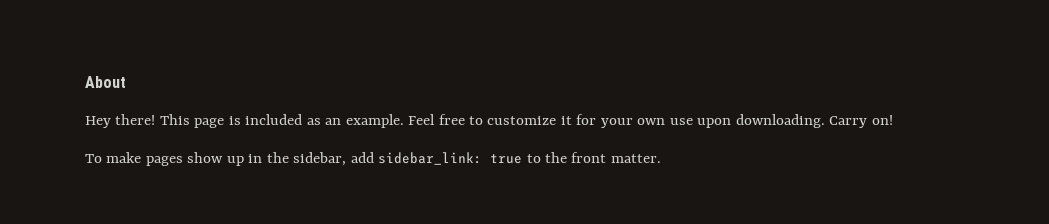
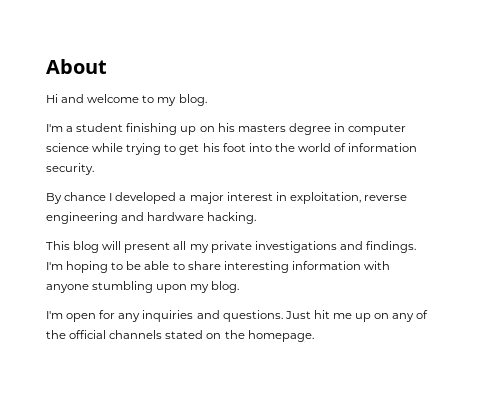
- Hey there! This page is included as an example. Feel free to customize it for your own use upon downloading. Carry on!
- To make pages show up in the sidebar, add sidebar_link: true to the front matter.
+ Hi and welcome to my blog.
+ I'm a student finishing up on his masters degree in computer science while trying to get his foot into the world of information security.
+ By chance I developed a major interest in exploitation, reverse engineering and hardware hacking.
+ This blog will present all my private investigations and findings. I'm hoping to be able to share interesting information with anyone stumbling upon my blog.
+ I'm open for any inquiries and questions. Just hit me up on any of the official channels stated on the homepage.

